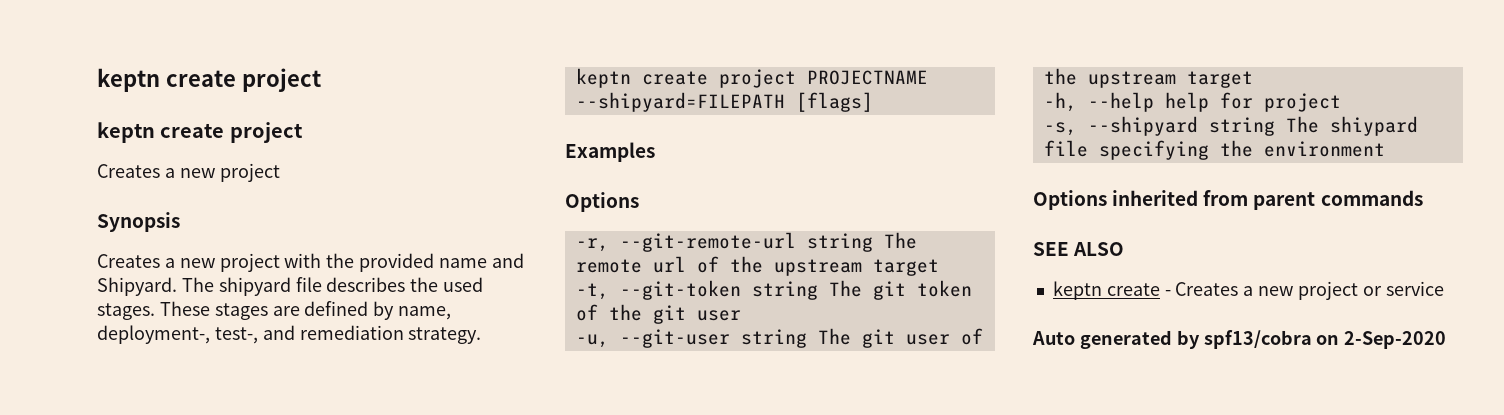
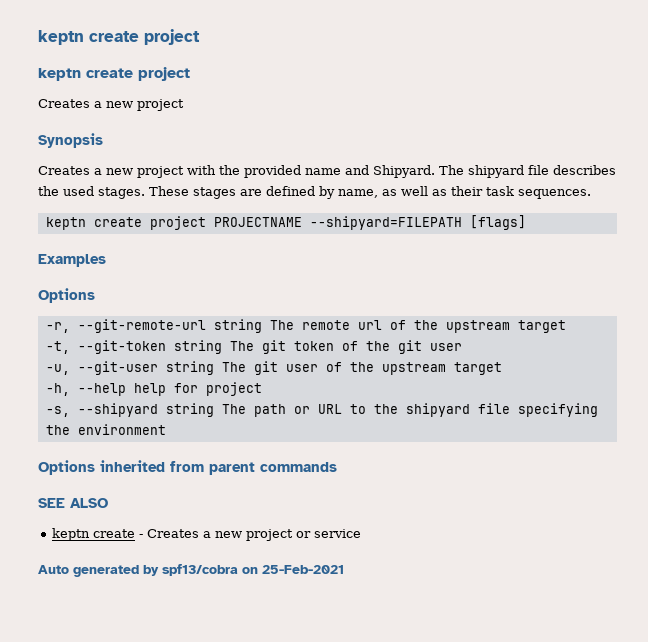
- These stages are defined by name, deployment-, test-, and remediation strategy.
+ These stages are defined by name, as well as their task sequences.
- -s, --shipyard string The shiypard file specifying the environment
+ -s, --shipyard string The path or URL to the shipyard file specifying the environment
- Auto generated by spf13/cobra on 2-Sep-2020
+ Auto generated by spf13/cobra on 25-Feb-2021

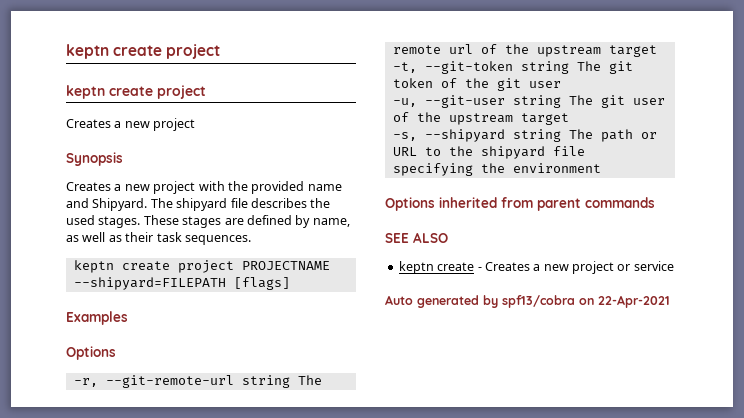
- -h, --help help for project
- Auto generated by spf13/cobra on 25-Feb-2021
+ Auto generated by spf13/cobra on 22-Apr-2021

